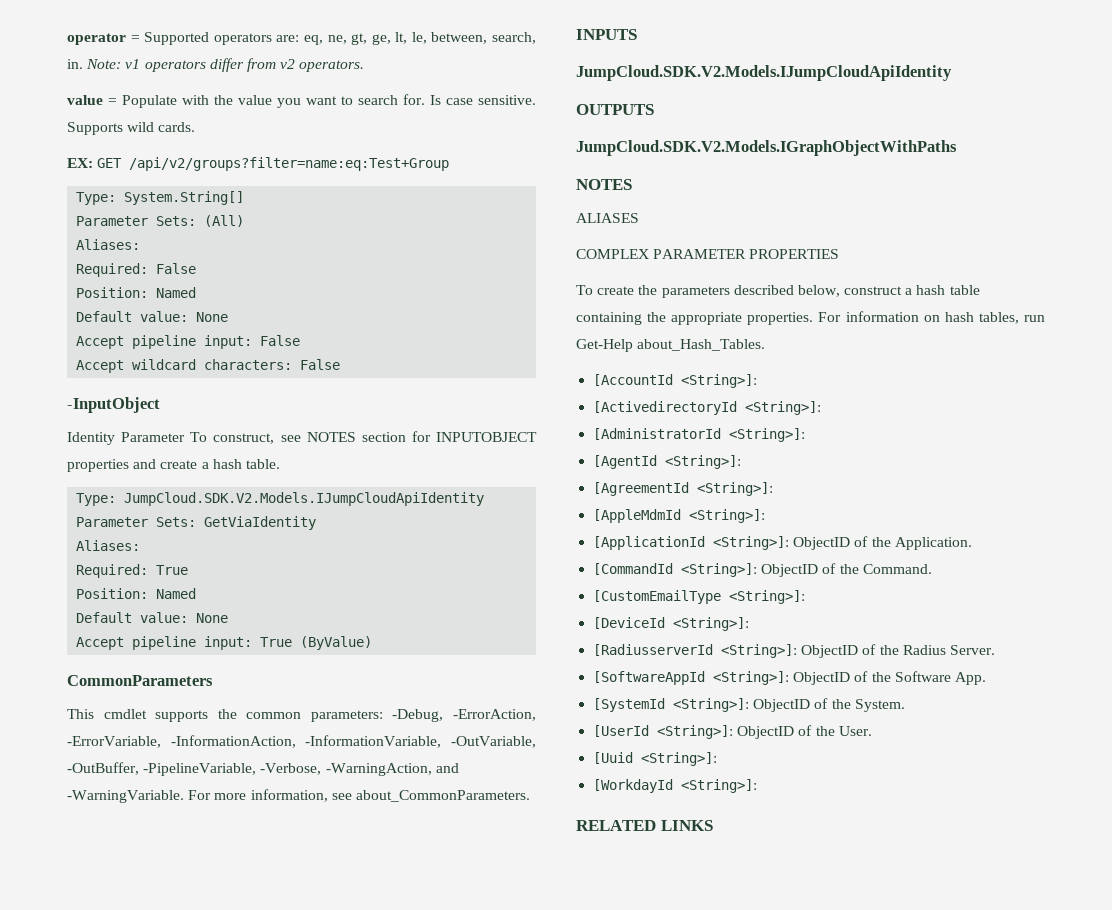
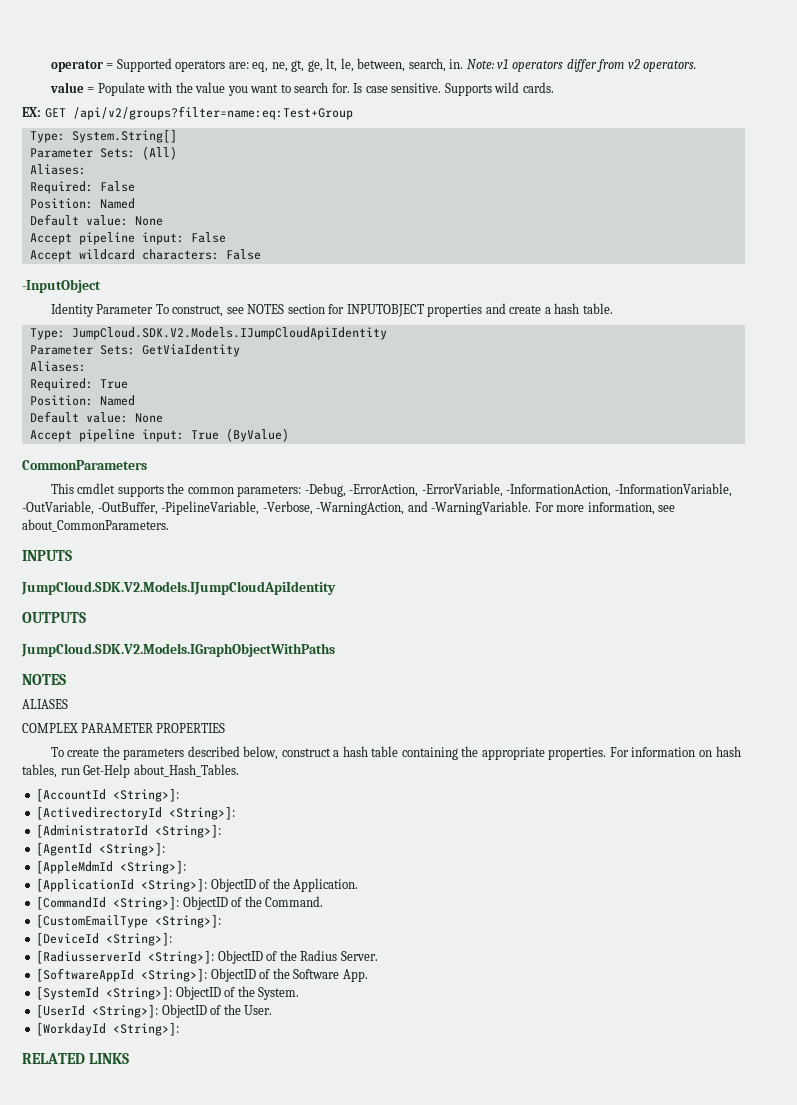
- [AgreementId <String>]:
- [Uuid <String>]:

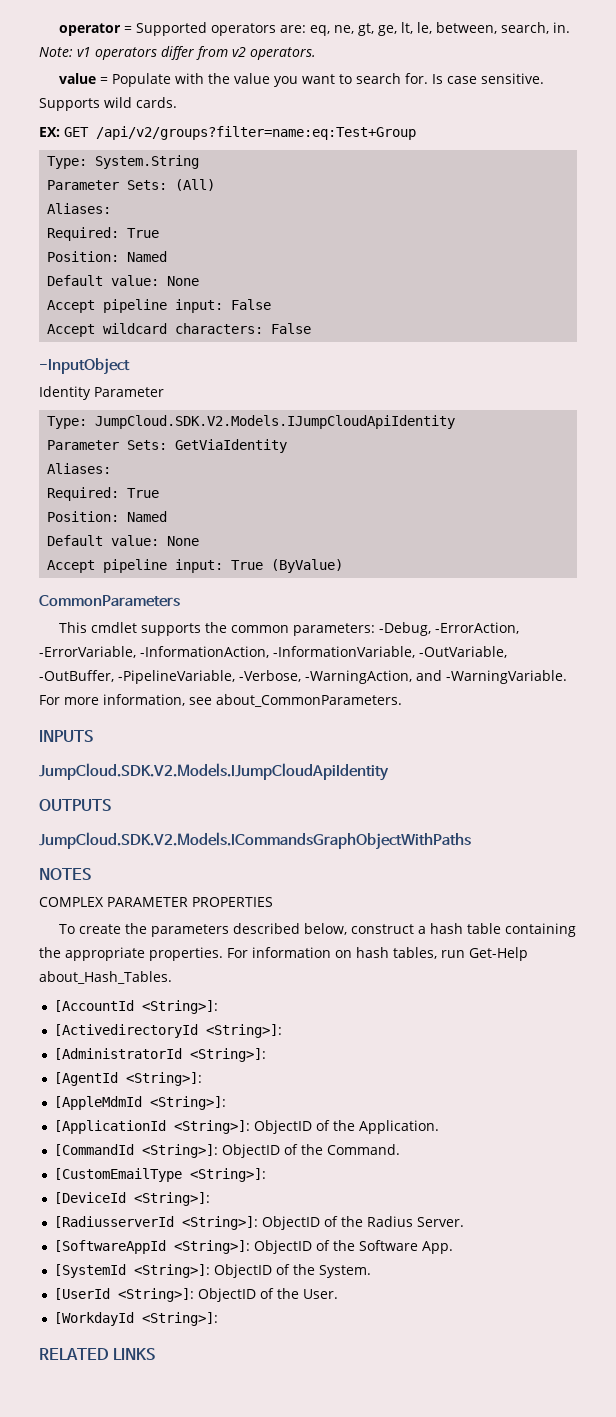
- Type: System.String[]
+ Type: System.String
  Parameter Sets: (All)
  Aliases:
- Required: False
+ Required: True
- Identity Parameter To construct, see NOTES section for INPUTOBJECT properties and create a hash table.
+ Identity Parameter
- JumpCloud.SDK.V2.Models.IGraphObjectWithPaths
+ JumpCloud.SDK.V2.Models.ICommandsGraphObjectWithPaths
  NOTES
- ALIASES

